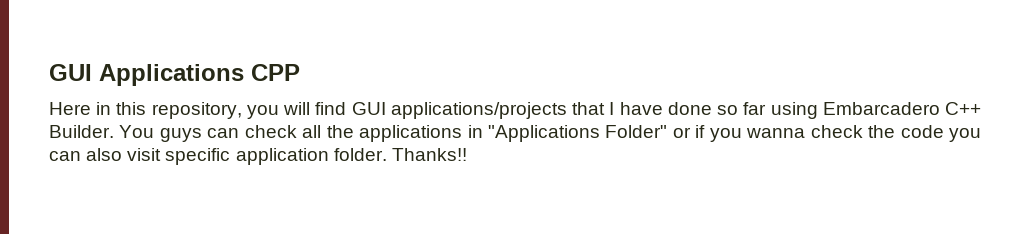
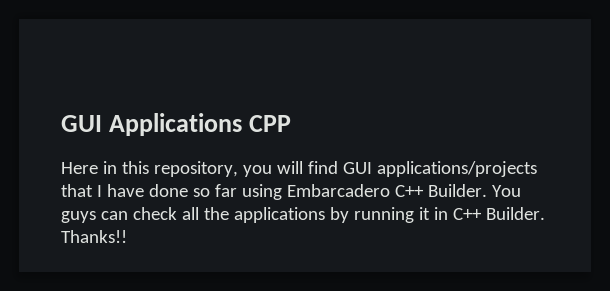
- You guys can check all the applications in "Applications Folder" or if you wanna check the code you can also visit specific application folder.
+ You guys can check all the applications by running it in C++ Builder.

